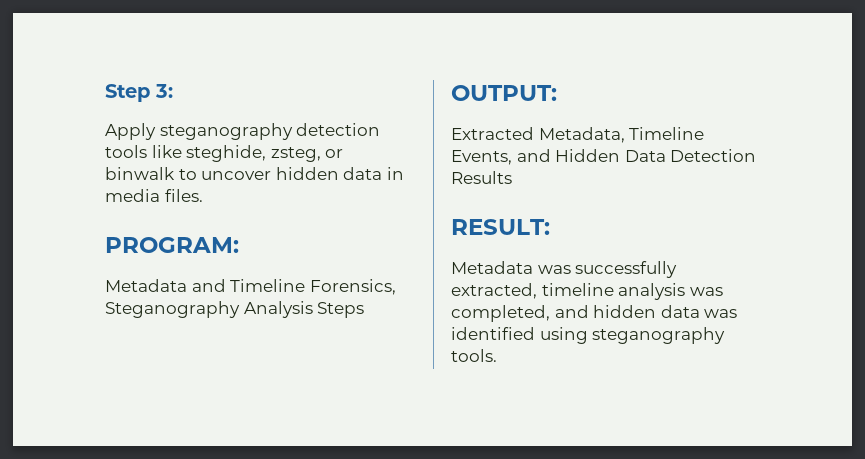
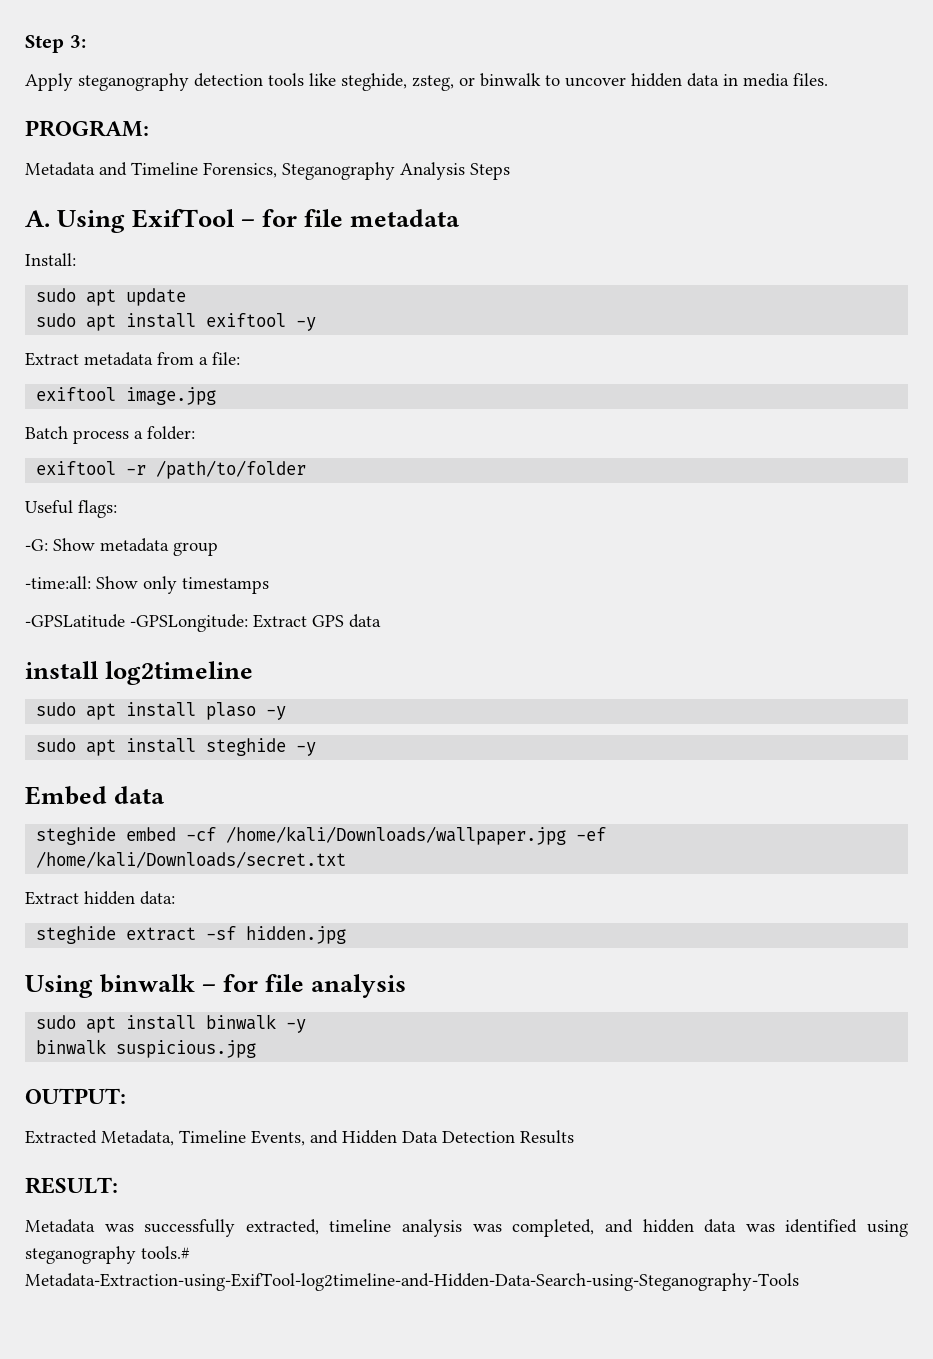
+ A. Using ExifTool – for file metadata
+ Install:
+ sudo apt update
+ sudo apt install exiftool -y
+ Extract metadata from a file:
+ exiftool image.jpg
+ Batch process a folder:
+ exiftool -r /path/to/folder
+ Useful flags:
+ -G: Show metadata group
+ -time:all: Show only timestamps
+ -GPSLatitude -GPSLongitude: Extract GPS data
+ install log2timeline
+ sudo apt install plaso -y
+ sudo apt install steghide -y
+ Embed data
+ steghide embed -cf /home/kali/Downloads/wallpaper.jpg -ef /home/kali/Downloads/secret.txt
+ Extract hidden data:
+ steghide extract -sf hidden.jpg
+ Using binwalk – for file analysis
+ sudo apt install binwalk -y
+ binwalk suspicious.jpg
- Metadata was successfully extracted, timeline analysis was completed, and hidden data was identified using steganography tools.
+ Metadata was successfully extracted, timeline analysis was completed, and hidden data was identified using steganography tools.# Metadata-Extraction-using-ExifTool-log2timeline-and-Hidden-Data-Search-using-Steganography-Tools

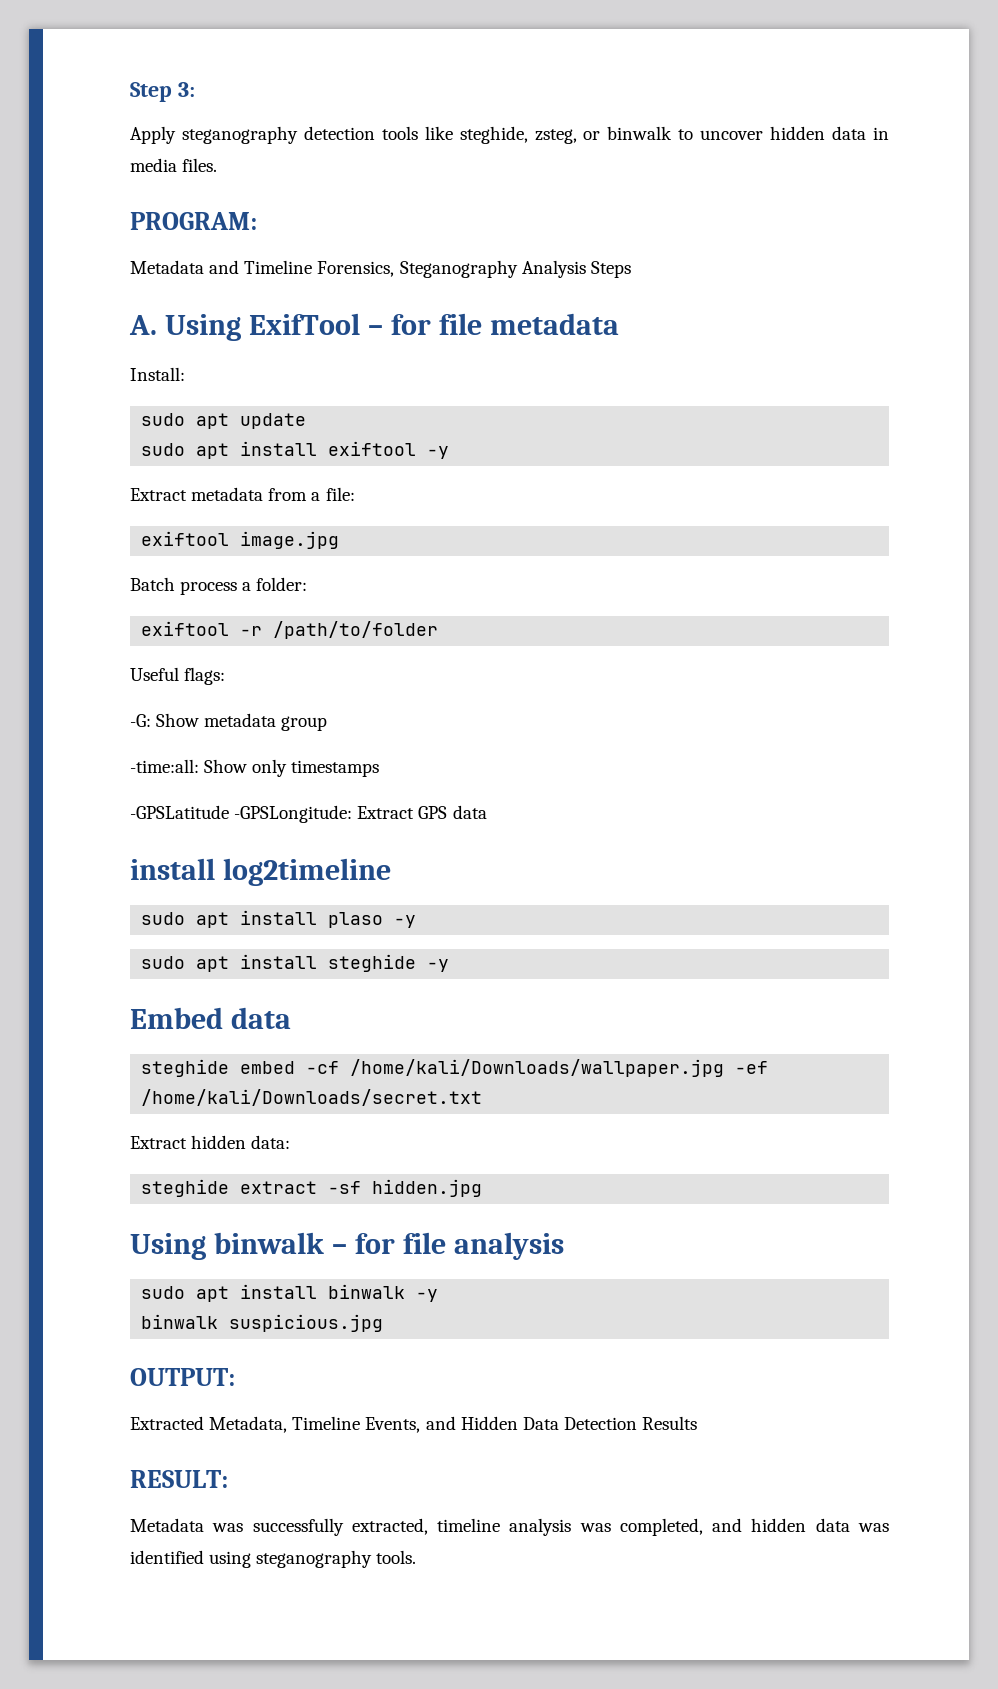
- Metadata was successfully extracted, timeline analysis was completed, and hidden data was identified using steganography tools.# Metadata-Extraction-using-ExifTool-log2timeline-and-Hidden-Data-Search-using-Steganography-Tools
+ Metadata was successfully extracted, timeline analysis was completed, and hidden data was identified using steganography tools.

